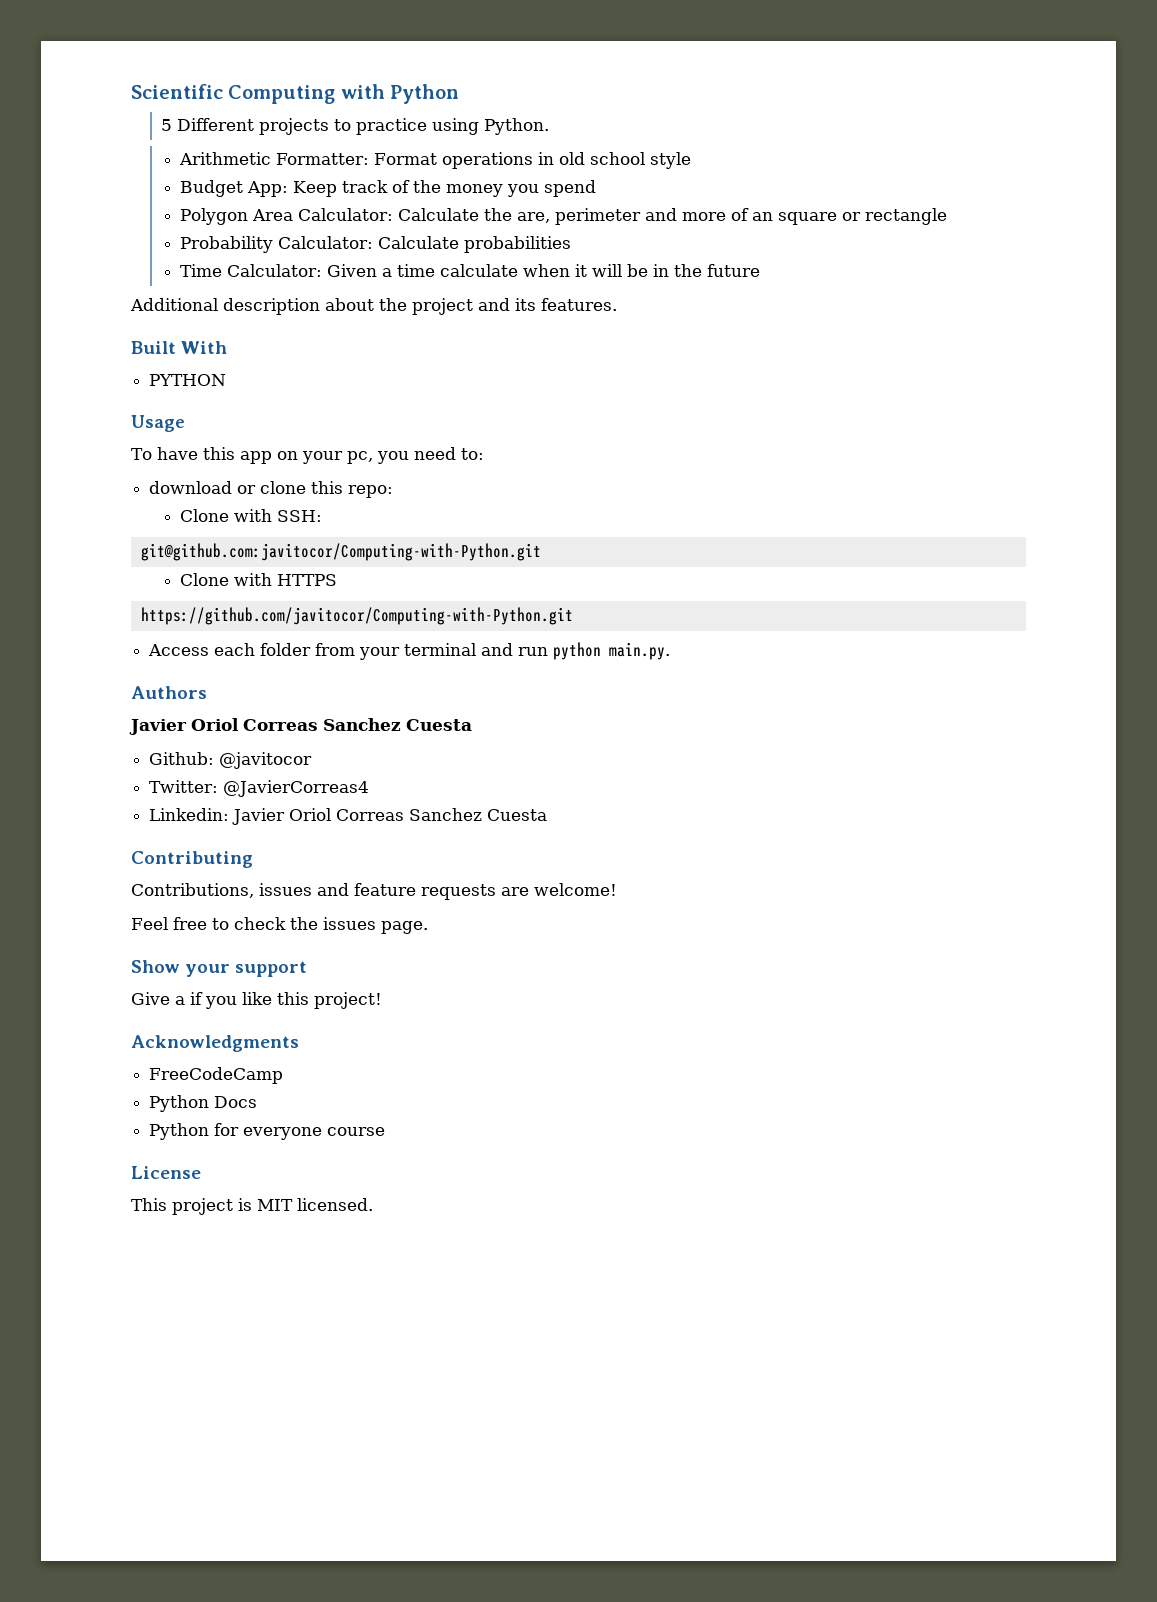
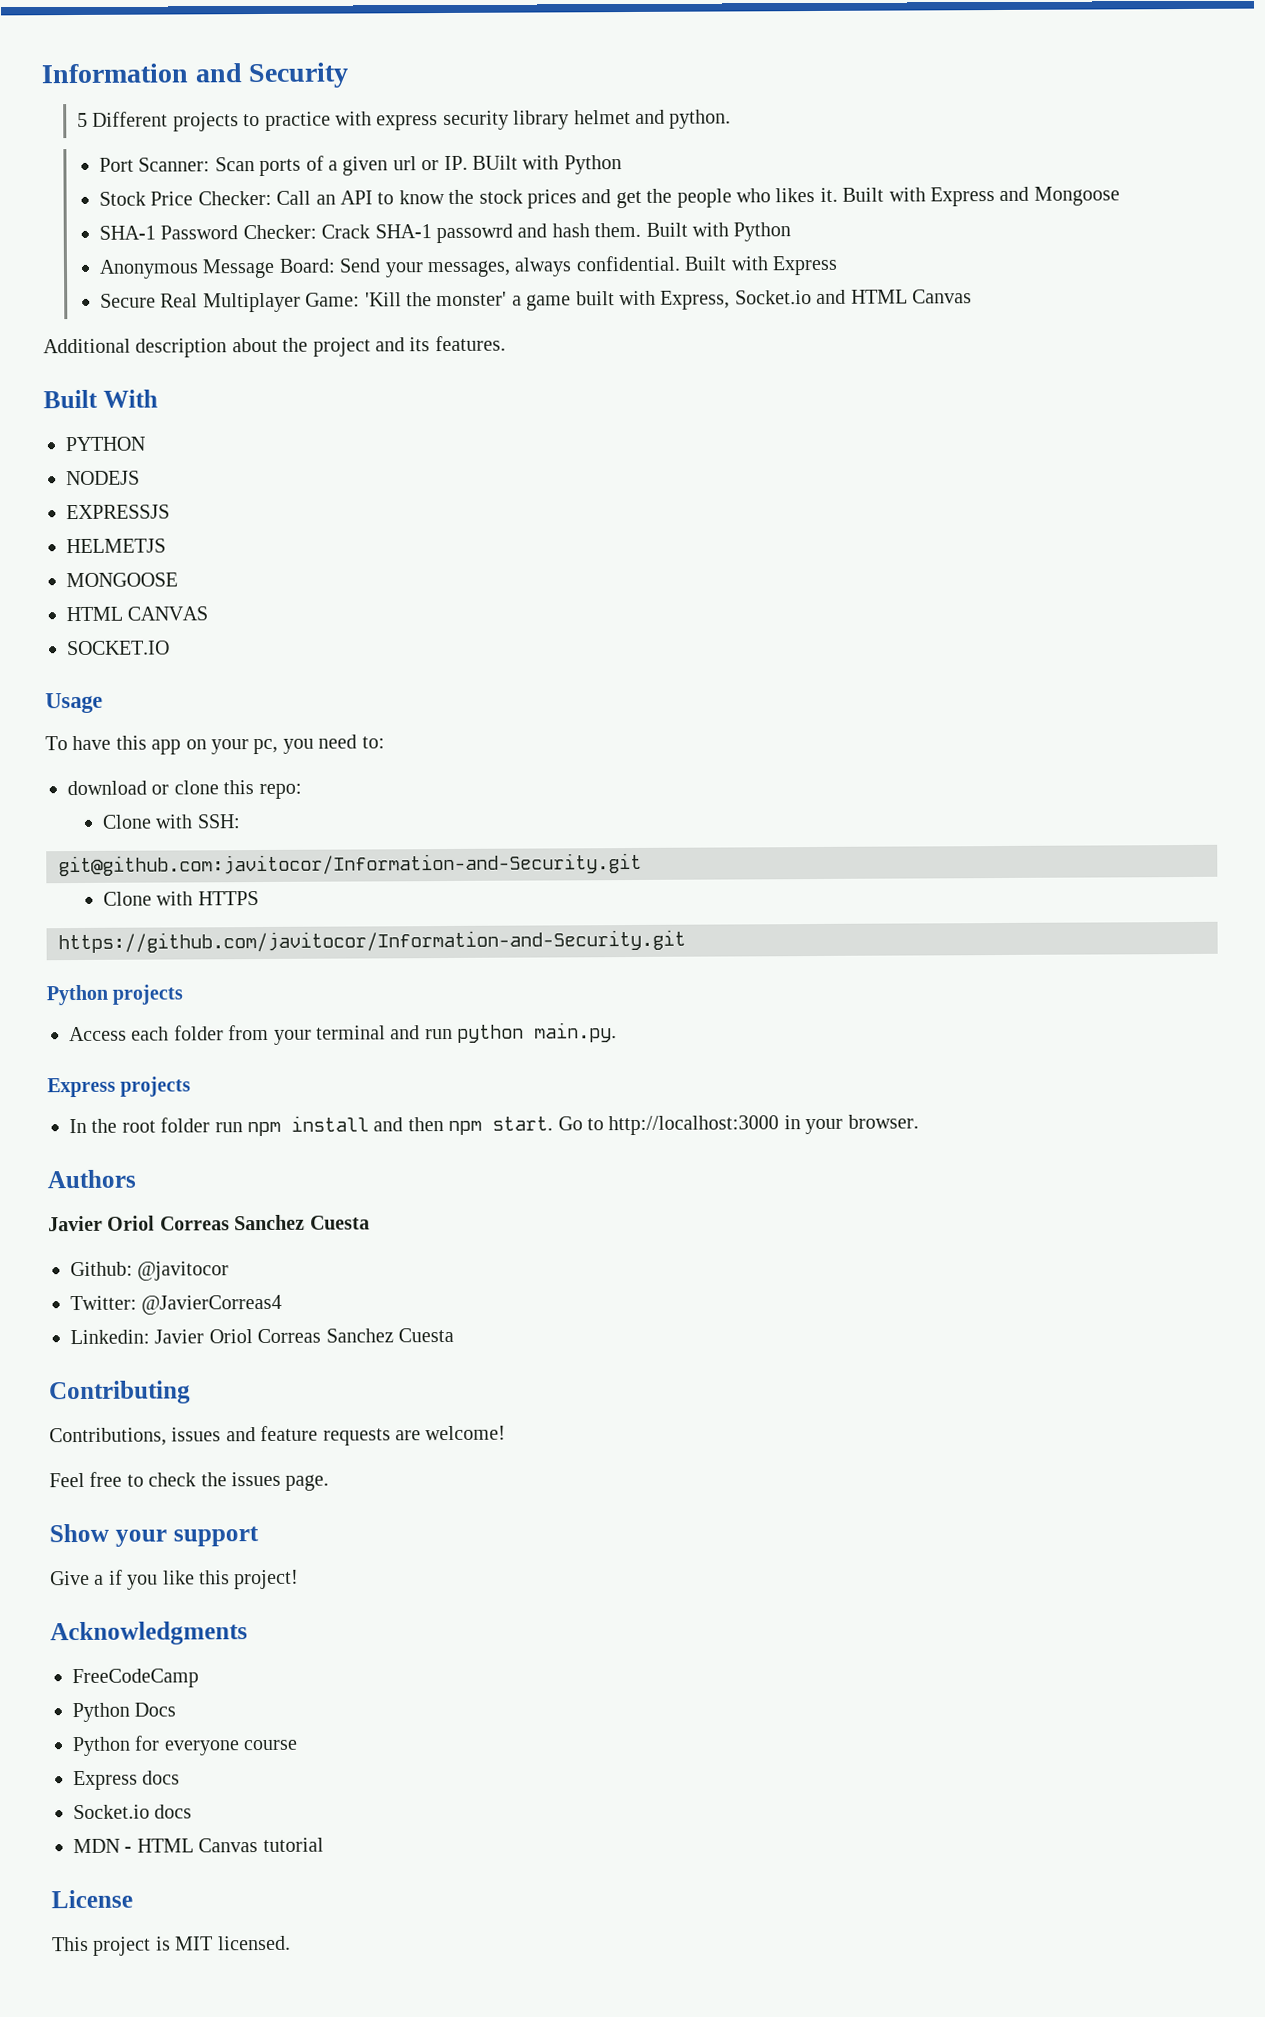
- Scientific Computing with Python
+ Information and Security
- 5 Different projects to practice using Python.
- Arithmetic Formatter: Format operations in old school style
- Budget App: Keep track of the money you spend
- Polygon Area Calculator: Calculate the are, perimeter and more of an square or rectangle
- Probability Calculator: Calculate probabilities
- Time Calculator: Given a time calculate when it will be in the future
+ 5 Different projects to practice with express security library helmet and python.
+ Port Scanner: Scan ports of a given url or IP. BUilt with Python
+ Stock Price Checker: Call an API to know the stock prices and get the people who likes it. Built with Express and Mongoose
+ SHA-1 Password Checker: Crack SHA-1 passowrd and hash them. Built with Python
+ Anonymous Message Board: Send your messages, always confidential. Built with Express
+ Secure Real Multiplayer Game: 'Kill the monster' a game built with Express, Socket.io and HTML Canvas
+ NODEJS
+ EXPRESSJS
+ HELMETJS
+ MONGOOSE
+ HTML CANVAS
+ SOCKET.IO
- git@github.com:javitocor/Computing-with-Python.git
+ git@github.com:javitocor/Information-and-Security.git
- https://github.com/javitocor/Computing-with-Python.git
+ https://github.com/javitocor/Information-and-Security.git
+ Python projects
+ Express projects
+ In the root folder run npm install and then npm start. Go to http://localhost:3000 in your browser.
+ Express docs
+ Socket.io docs
+ MDN - HTML Canvas tutorial

